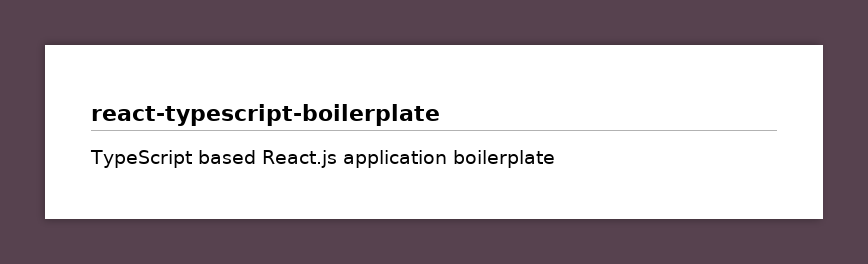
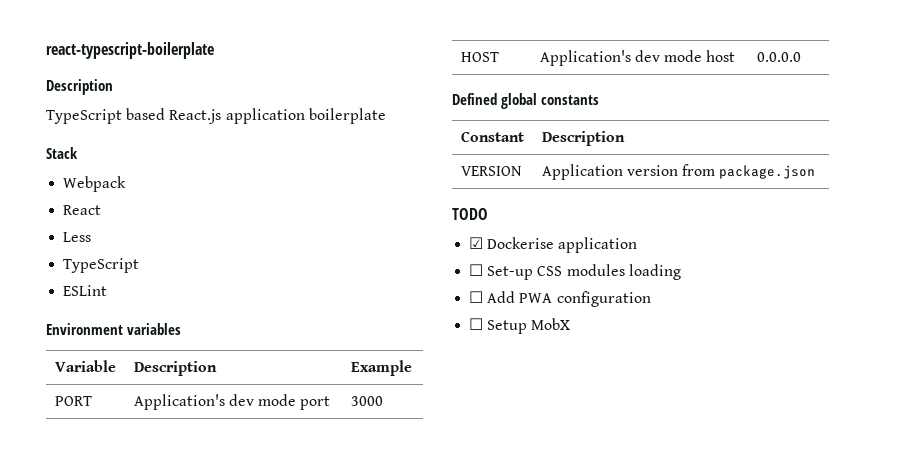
  react-typescript-boilerplate
+ Description
+ Stack
+ Webpack
+ React
+ Less
+ TypeScript
+ ESLint
+ Environment variables
+ Variable | Description | Example
+ PORT | Application's dev mode port | 3000
+ HOST | Application's dev mode host | 0.0.0.0
+ Defined global constants
+ Constant | Description
+ VERSION | Application version from package.json
+ TODO
+ ☑ Dockerise application
+ ☐ Set-up CSS modules loading
+ ☐ Add PWA configuration
+ ☐ Setup MobX

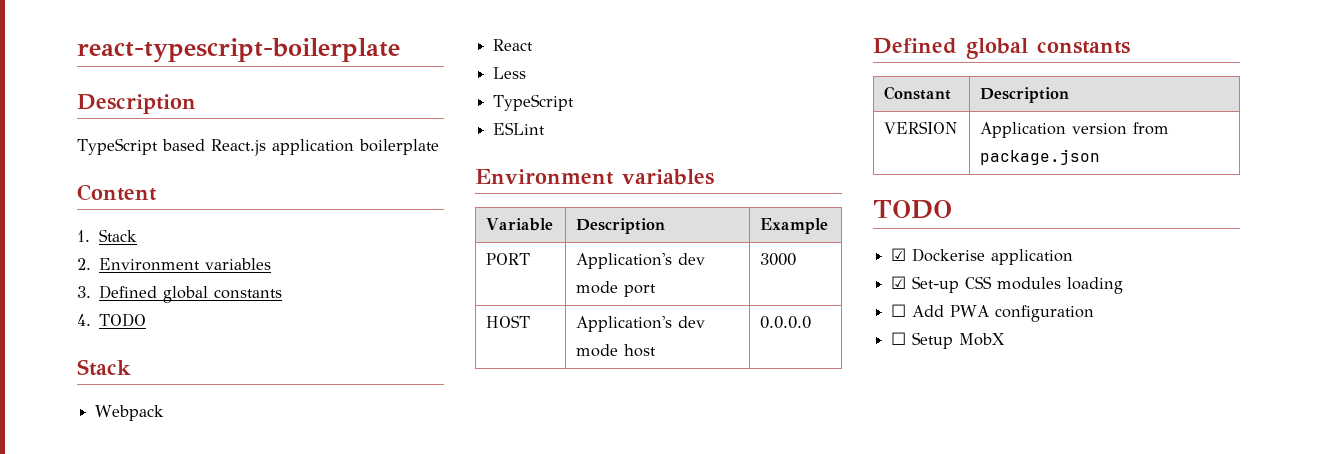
+ Content
+ 1. Stack
+ 2. Environment variables
+ 3. Defined global constants
+ 4. TODO
- ☐ Set-up CSS modules loading
+ ☑ Set-up CSS modules loading

